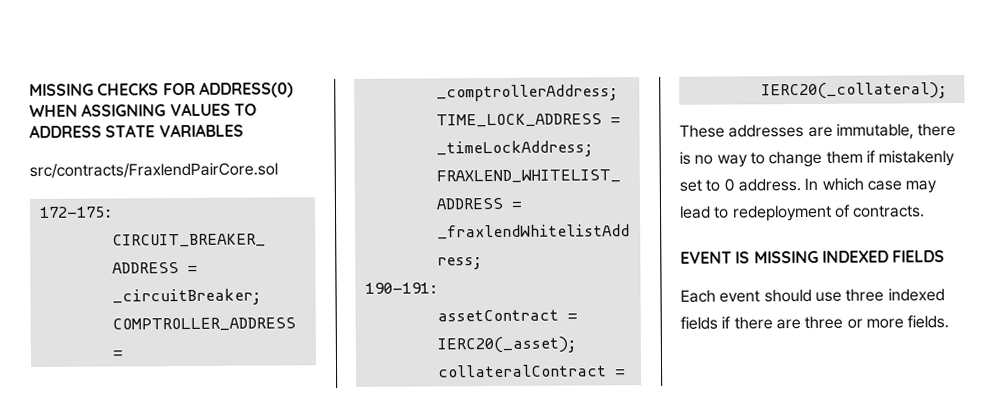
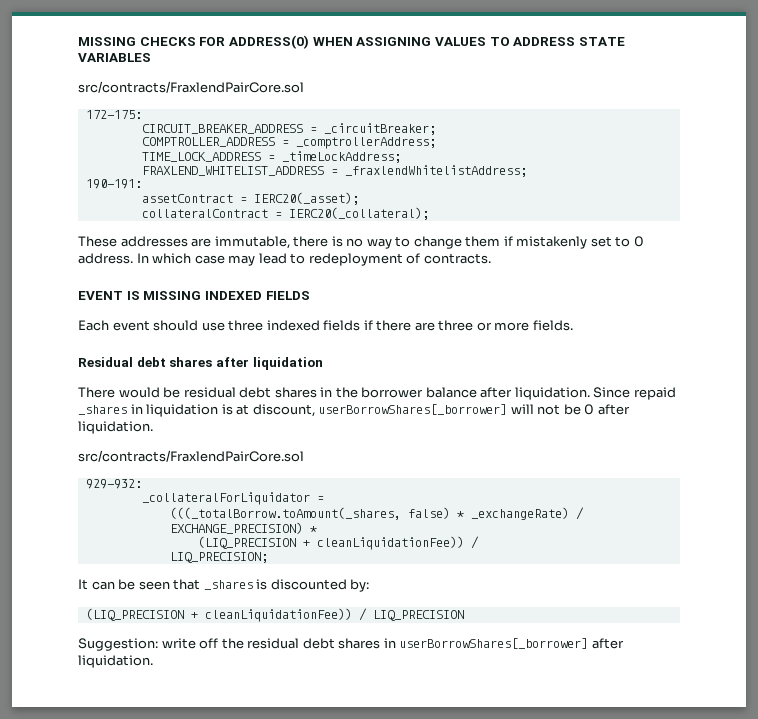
+ Residual debt shares after liquidation
+ There would be residual debt shares in the borrower balance after liquidation. Since repaid _shares in liquidation is at discount, userBorrowShares[_borrower] will not be 0 after liquidation.
+ src/contracts/FraxlendPairCore.sol
+ 929-932:
+ _collateralForLiquidator =
+ (((_totalBorrow.toAmount(_shares, false) * _exchangeRate) / EXCHANGE_PRECISION) *
+ (LIQ_PRECISION + cleanLiquidationFee)) /
+ LIQ_PRECISION;
+ It can be seen that _shares is discounted by:
+ (LIQ_PRECISION + cleanLiquidationFee)) / LIQ_PRECISION
+ Suggestion: write off the residual debt shares in userBorrowShares[_borrower] after liquidation.

